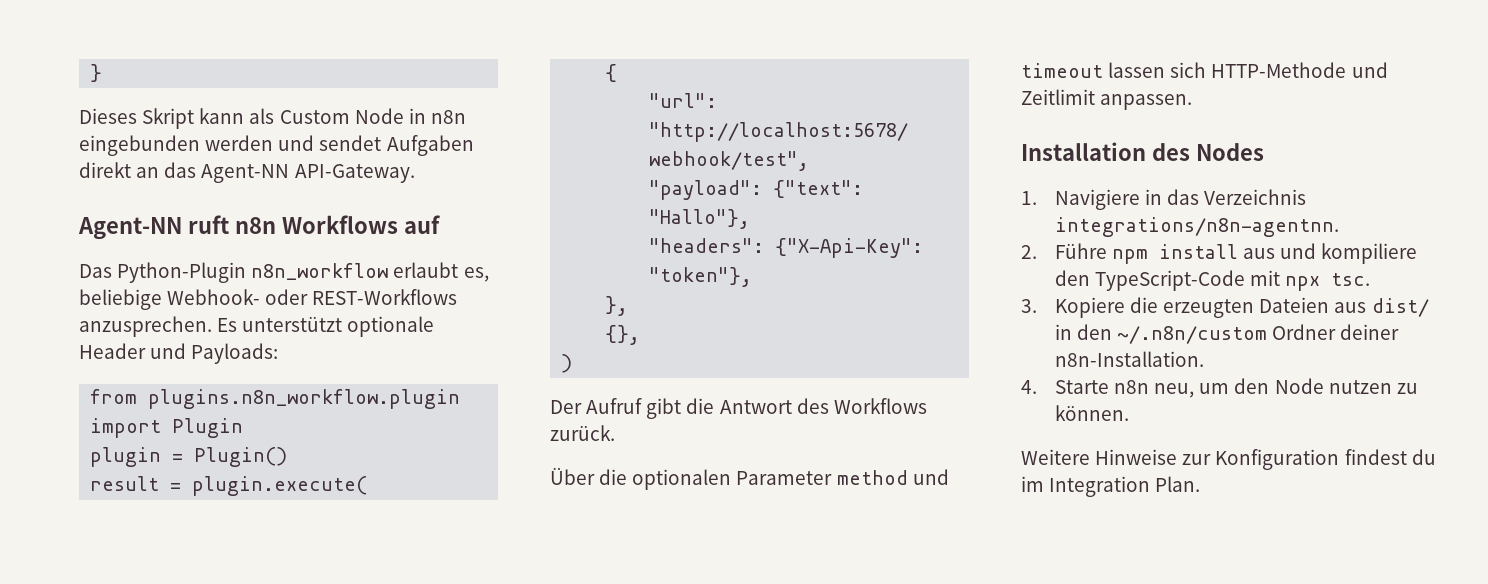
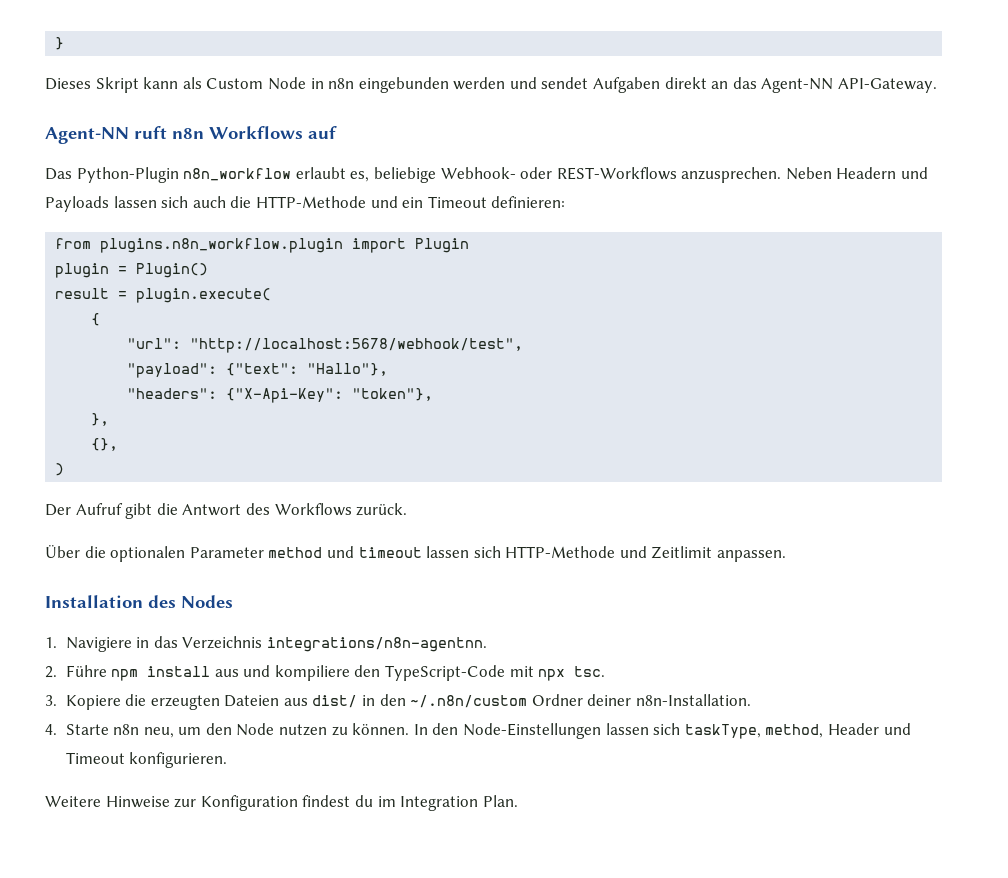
- Es unterstützt optionale Header und Payloads:
+ Neben Headern und Payloads lassen sich auch die HTTP-Methode und ein Timeout definieren:
+ In den Node-Einstellungen lassen sich taskType, method, Header und Timeout konfigurieren.

